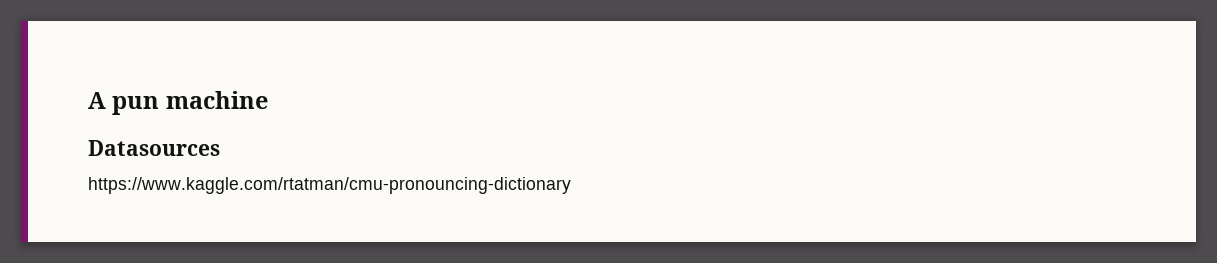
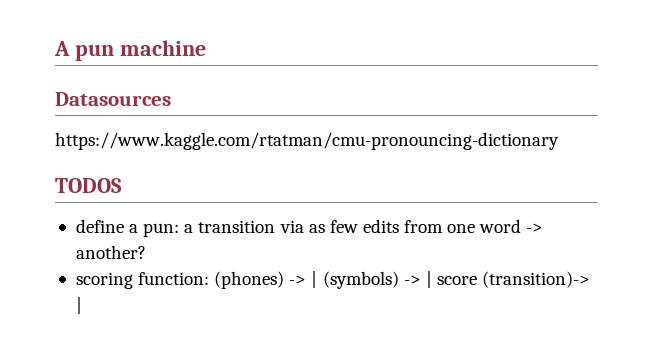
+ TODOS
+ define a pun: a transition via as few edits from one word -> another?
+ scoring function: (phones) -> | (symbols) -> | score (transition)-> |

